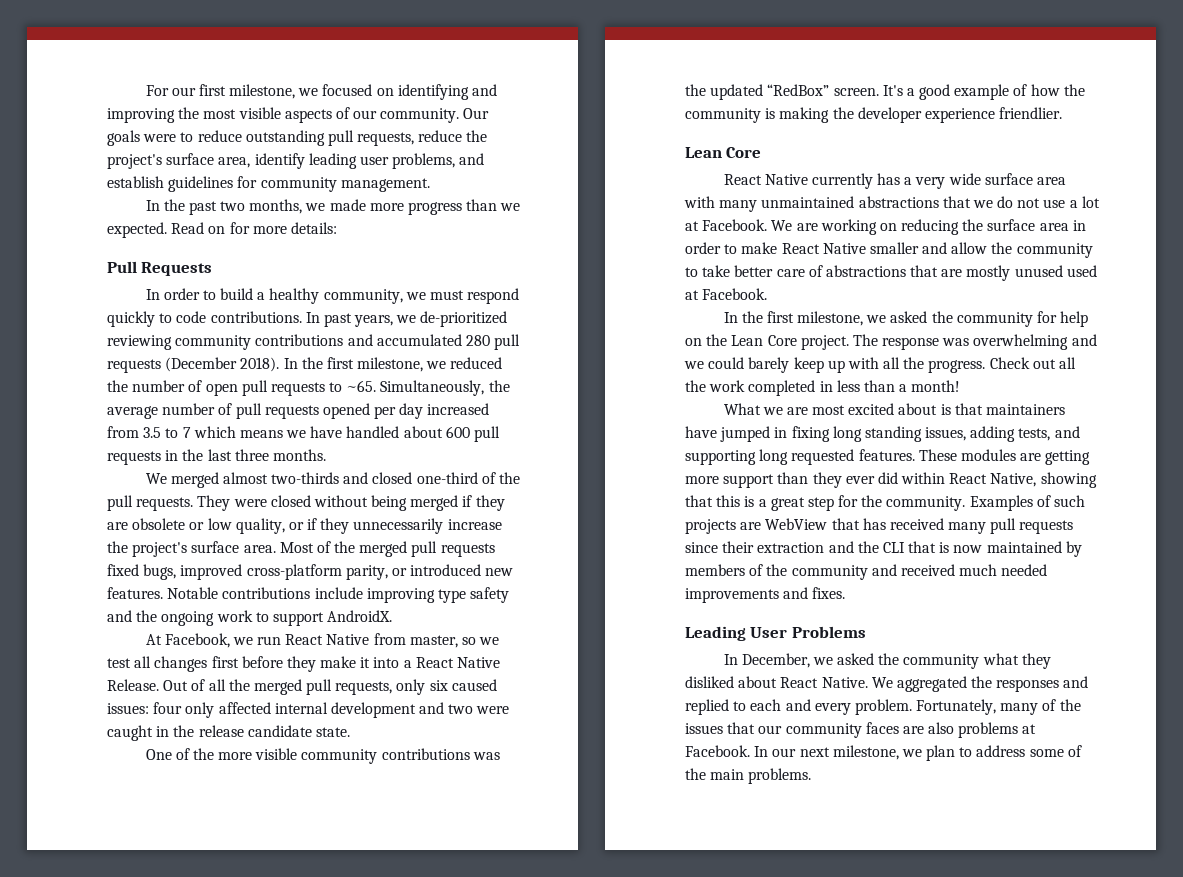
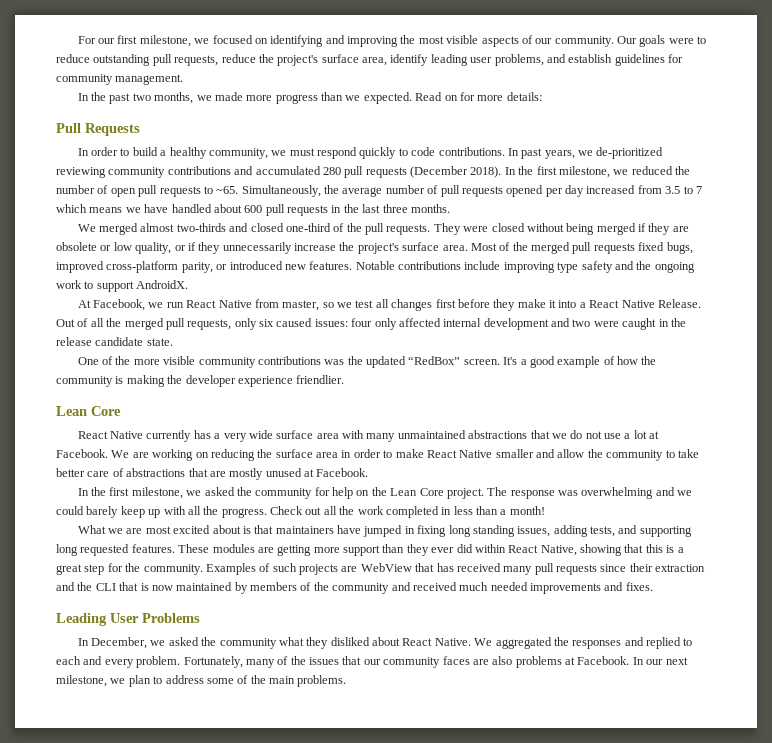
- We are working on reducing the surface area in order to make React Native smaller and allow the community to take better care of abstractions that are mostly unused used at Facebook.
+ We are working on reducing the surface area in order to make React Native smaller and allow the community to take better care of abstractions that are mostly unused at Facebook.

